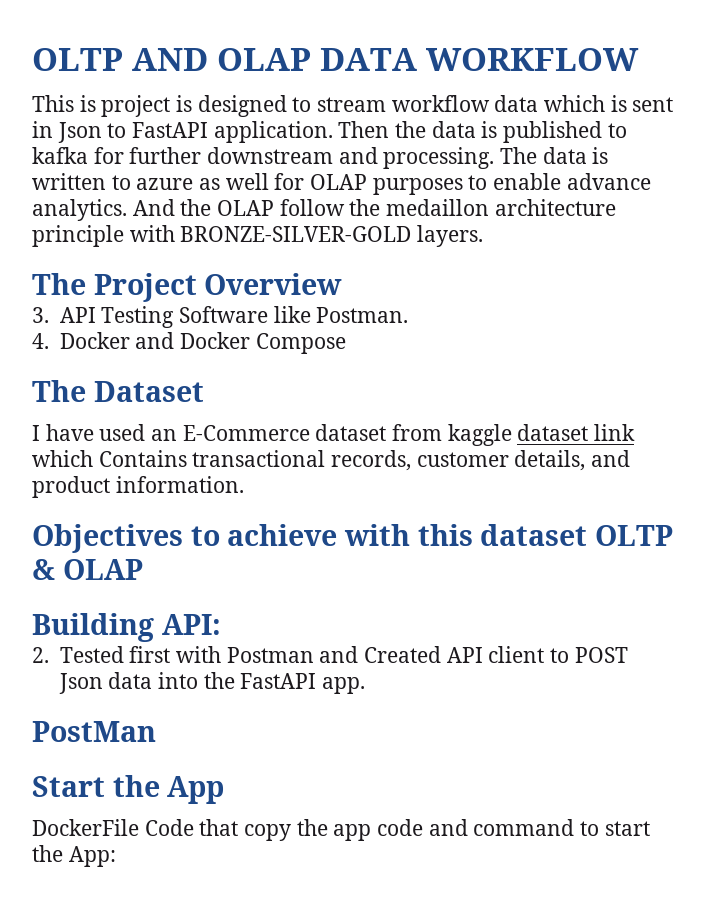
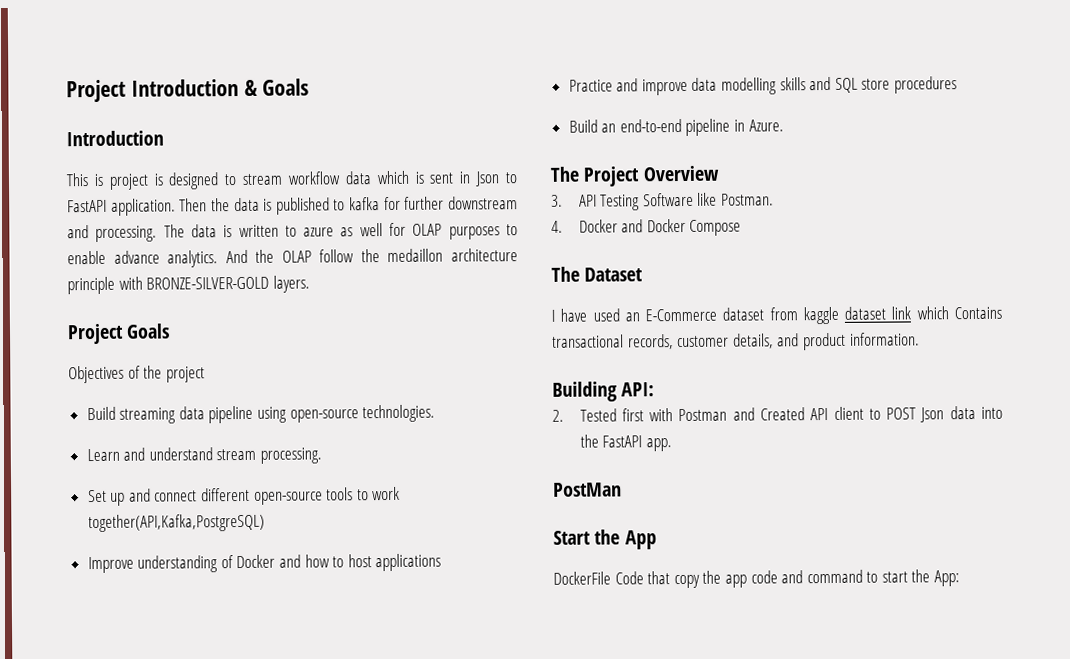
- OLTP AND OLAP DATA WORKFLOW
+ Project Introduction & Goals
+ Introduction
+ Project Goals
+ Objectives of the project
+ Build streaming data pipeline using open-source technologies.
+ Learn and understand stream processing.
+ Set up and connect different open-source tools to work together(API,Kafka,PostgreSQL)
+ Improve understanding of Docker and how to host applications
+ Practice and improve data modelling skills and SQL store procedures
+ Build an end-to-end pipeline in Azure.
- Objectives to achieve with this dataset OLTP & OLAP

